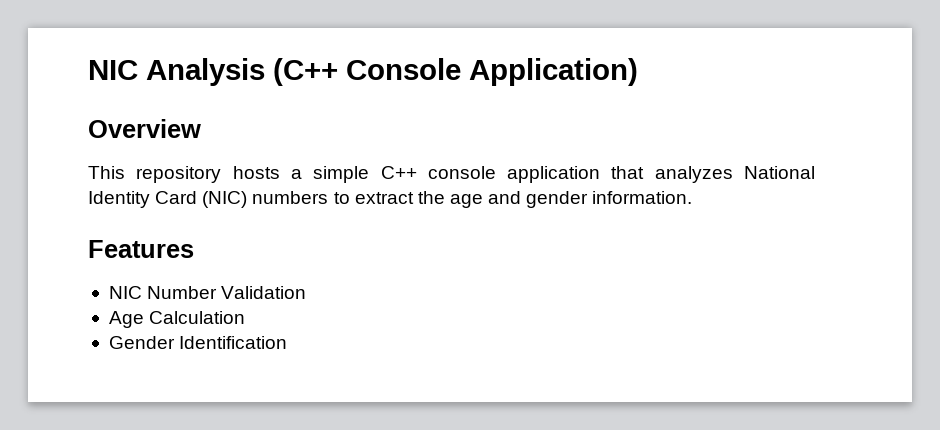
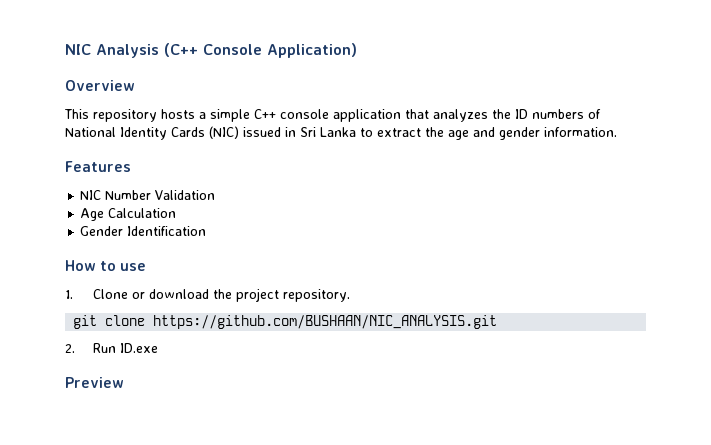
- This repository hosts a simple C++ console application that analyzes National Identity Card (NIC) numbers to extract the age and gender information.
+ This repository hosts a simple C++ console application that analyzes the ID numbers of National Identity Cards (NIC) issued in Sri Lanka to extract the age and gender information.
+ How to use
+ 1. Clone or download the project repository.
+ git clone https://github.com/BUSHAAN/NIC_ANALYSIS.git
+ 2. Run ID.exe
+ Preview

